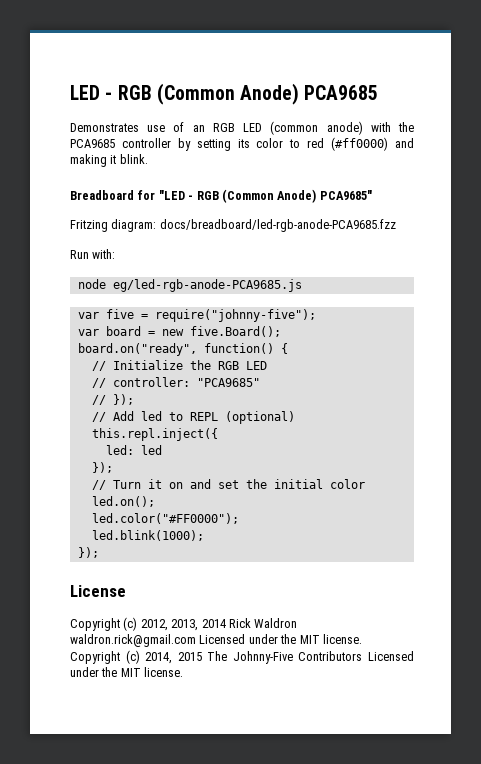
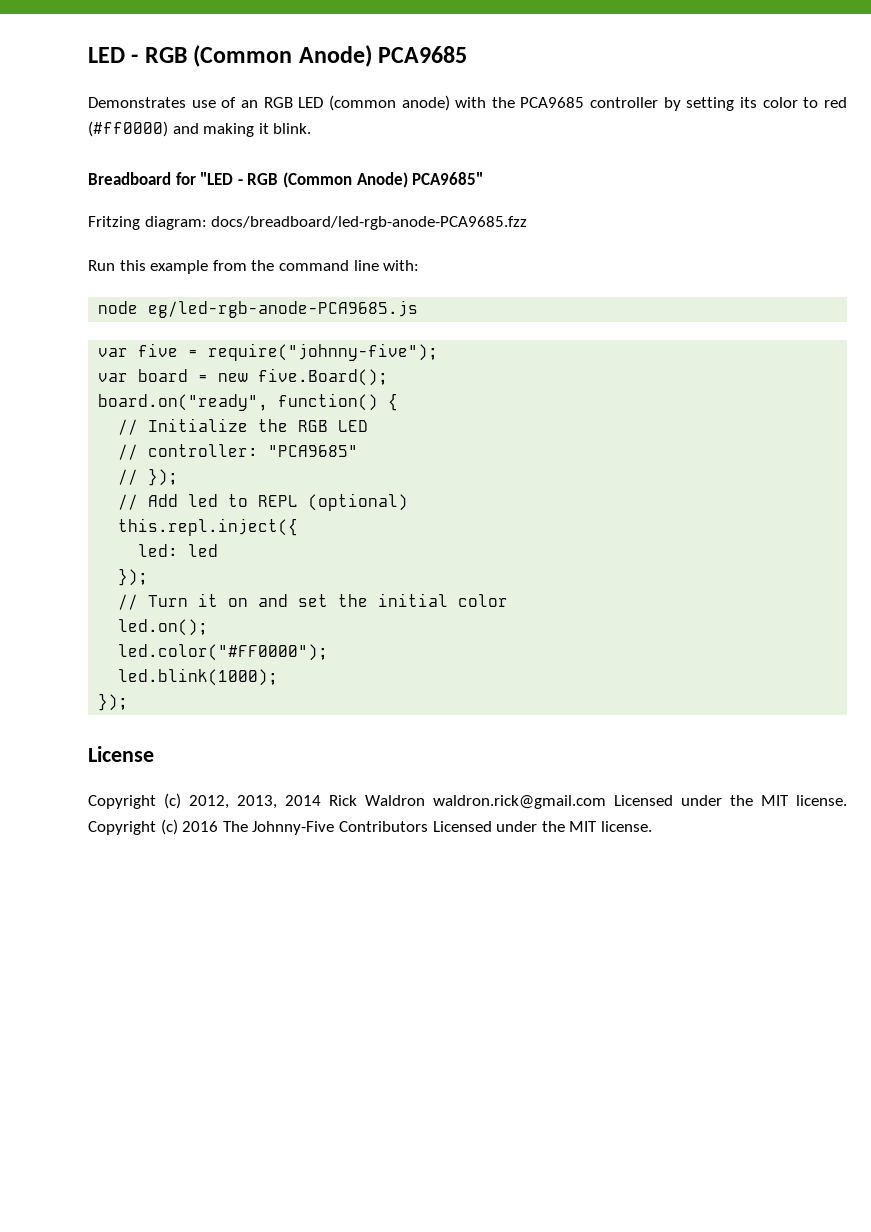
- Run with:
+ Run this example from the command line with:
- Copyright (c) 2014, 2015 The Johnny-Five Contributors Licensed under the MIT license.
+ Copyright (c) 2016 The Johnny-Five Contributors Licensed under the MIT license.

